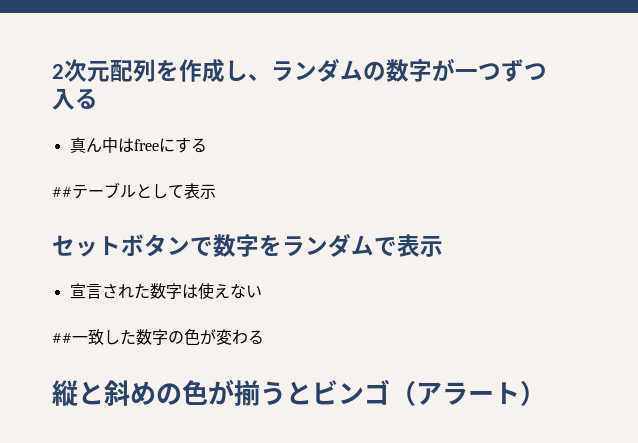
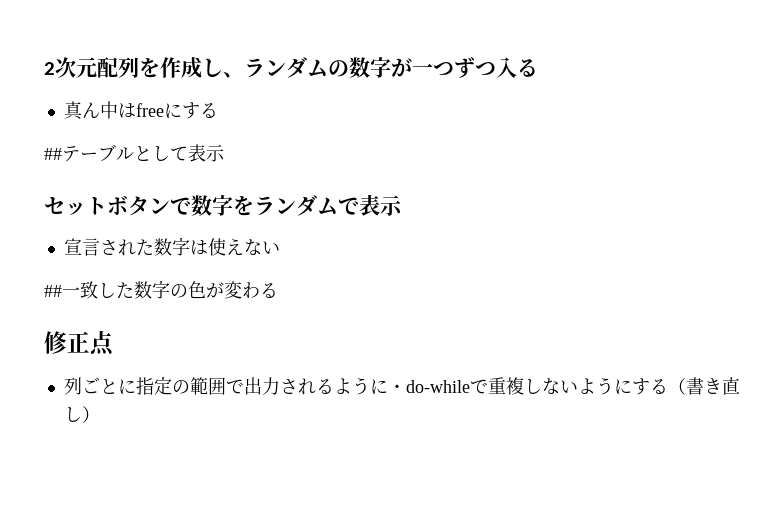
- 縦と斜めの色が揃うとビンゴ（アラート）
+ 修正点
+ 列ごとに指定の範囲で出力されるように・do-whileで重複しないようにする（書き直し）

